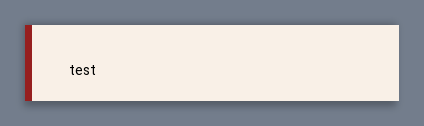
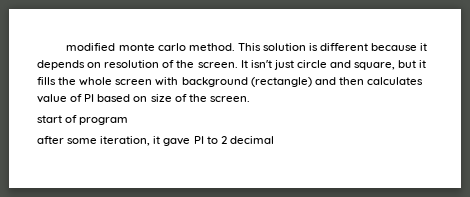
- test
+ modified monte carlo method. This solution is different because it depends on resolution of the screen. It isn't just circle and square, but it fills the whole screen with background (rectangle) and then calculates value of PI based on size of the screen.
+ start of program
+ after some iteration, it gave PI to 2 decimal

